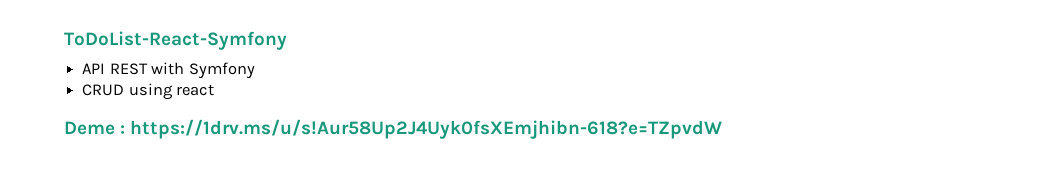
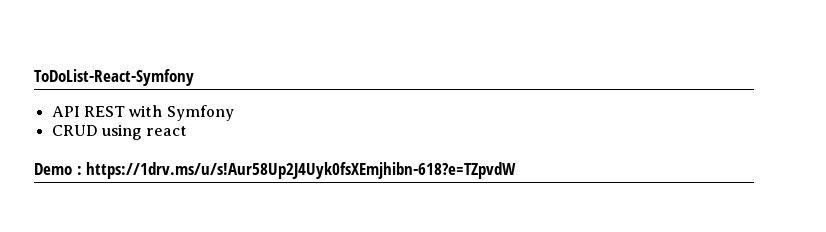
- Deme : https://1drv.ms/u/s!Aur58Up2J4Uyk0fsXEmjhibn-618?e=TZpvdW
+ Demo : https://1drv.ms/u/s!Aur58Up2J4Uyk0fsXEmjhibn-618?e=TZpvdW

